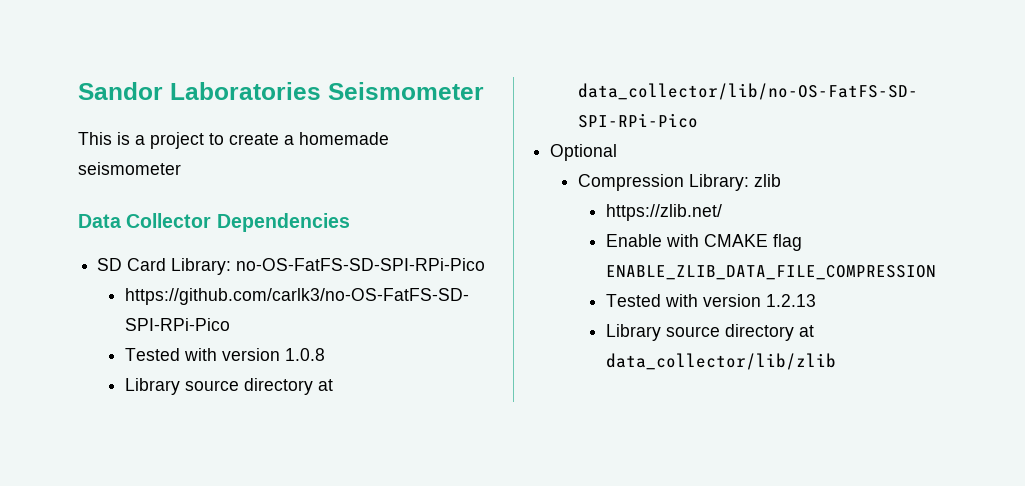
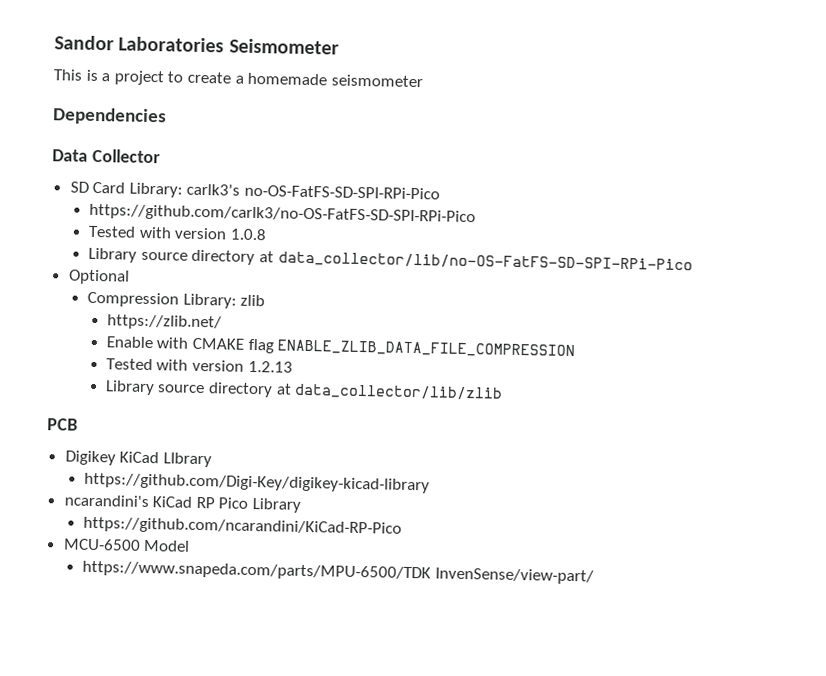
+ Dependencies
- Data Collector Dependencies
+ Data Collector
- SD Card Library: no-OS-FatFS-SD-SPI-RPi-Pico
+ SD Card Library: carlk3's no-OS-FatFS-SD-SPI-RPi-Pico
+ PCB
+ Digikey KiCad LIbrary
+ https://github.com/Digi-Key/digikey-kicad-library
+ ncarandini's KiCad RP Pico Library
+ https://github.com/ncarandini/KiCad-RP-Pico
+ MCU-6500 Model
+ https://www.snapeda.com/parts/MPU-6500/TDK InvenSense/view-part/

